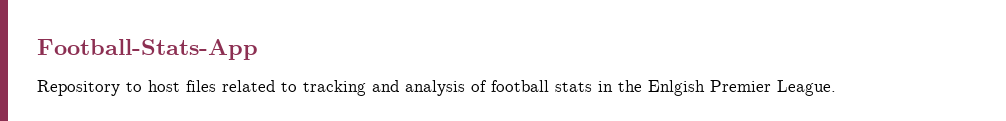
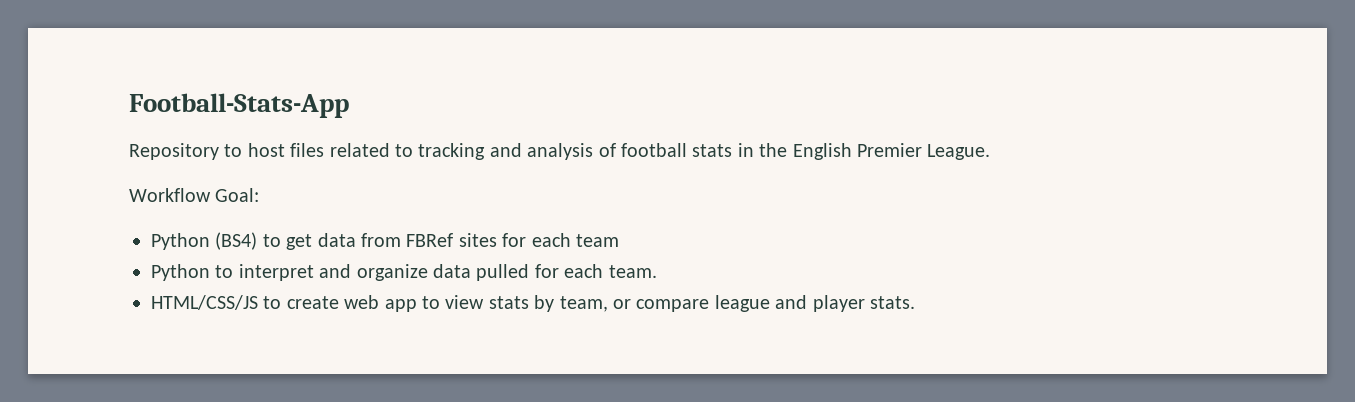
- Repository to host files related to tracking and analysis of football stats in the Enlgish Premier League.
+ Repository to host files related to tracking and analysis of football stats in the English Premier League.
+ Workflow Goal:
+ Python (BS4) to get data from FBRef sites for each team
+ Python to interpret and organize data pulled for each team.
+ HTML/CSS/JS to create web app to view stats by team, or compare league and player stats.

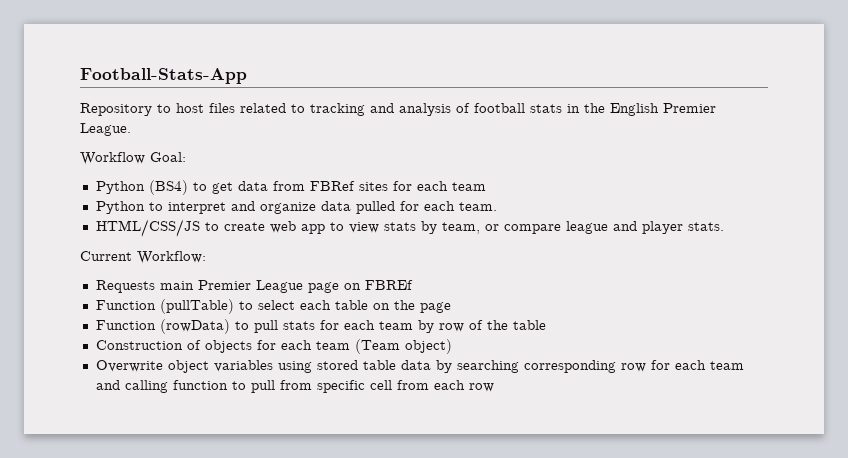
+ Current Workflow:
+ Requests main Premier League page on FBREf
+ Function (pullTable) to select each table on the page
+ Function (rowData) to pull stats for each team by row of the table
+ Construction of objects for each team (Team object)
+ Overwrite object variables using stored table data by searching corresponding row for each team and calling function to pull from specific cell from each row

